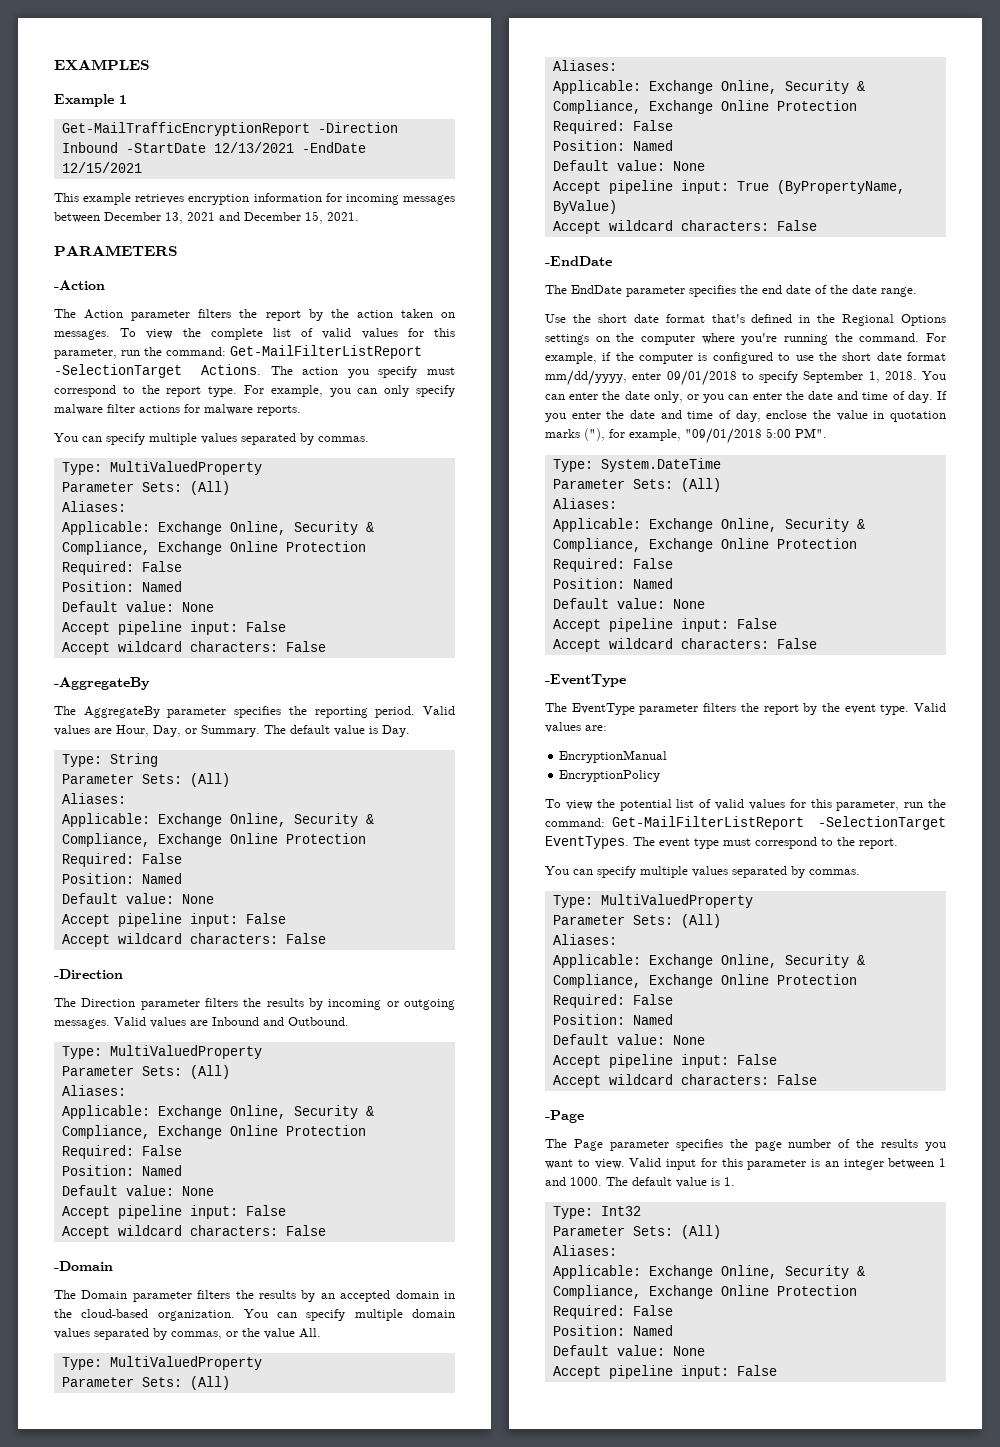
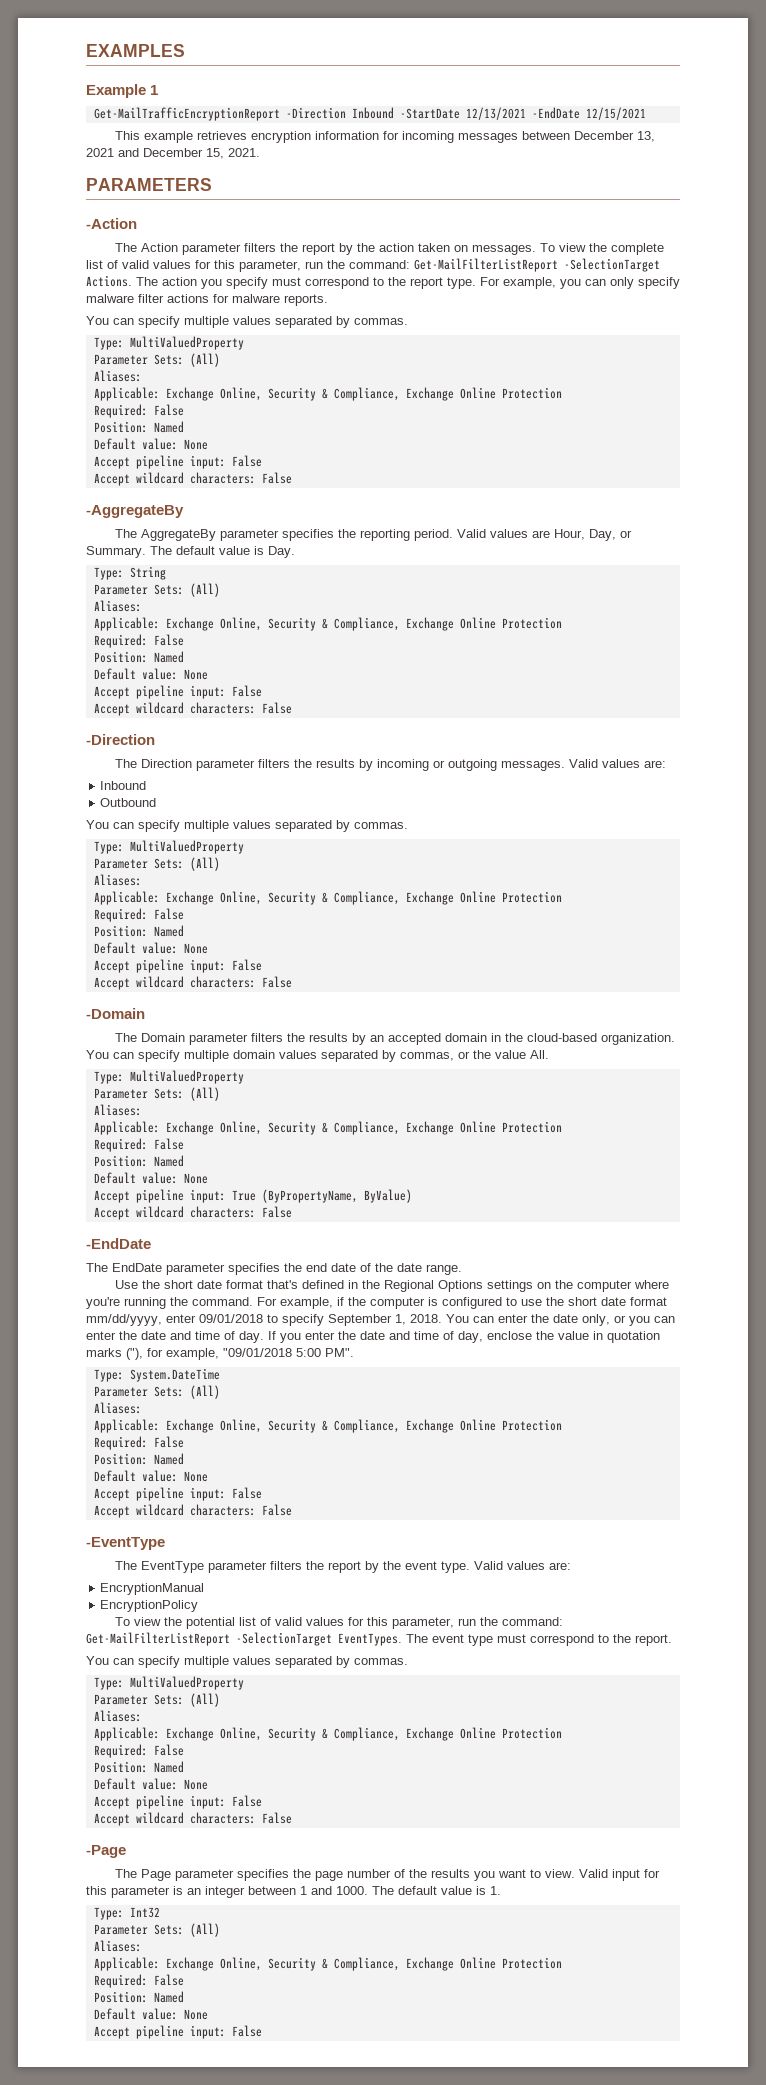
- The Direction parameter filters the results by incoming or outgoing messages. Valid values are Inbound and Outbound.
+ The Direction parameter filters the results by incoming or outgoing messages. Valid values are:
+ Inbound
+ Outbound
+ You can specify multiple values separated by commas.

